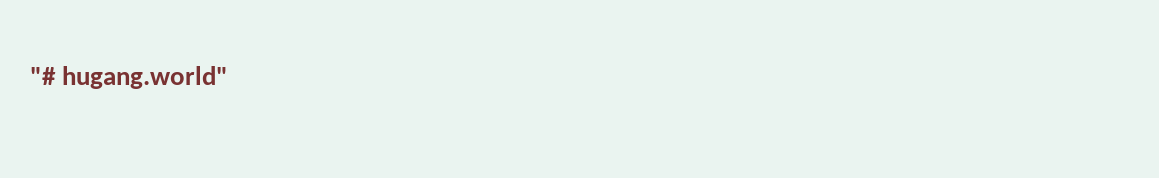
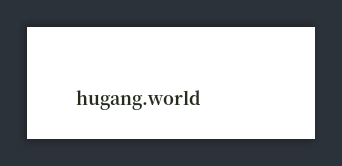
- "# hugang.world"
+ hugang.world

